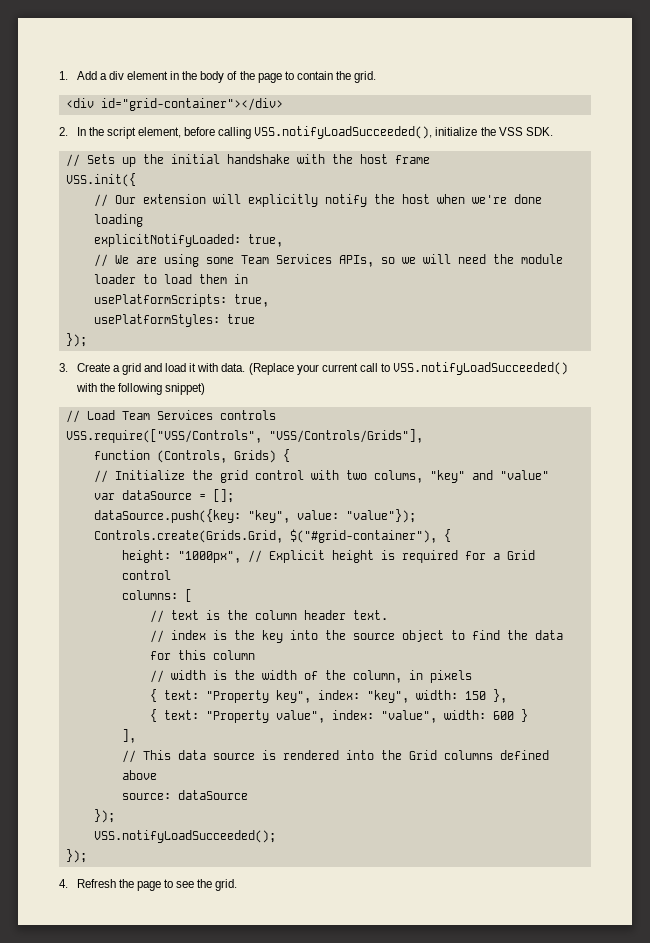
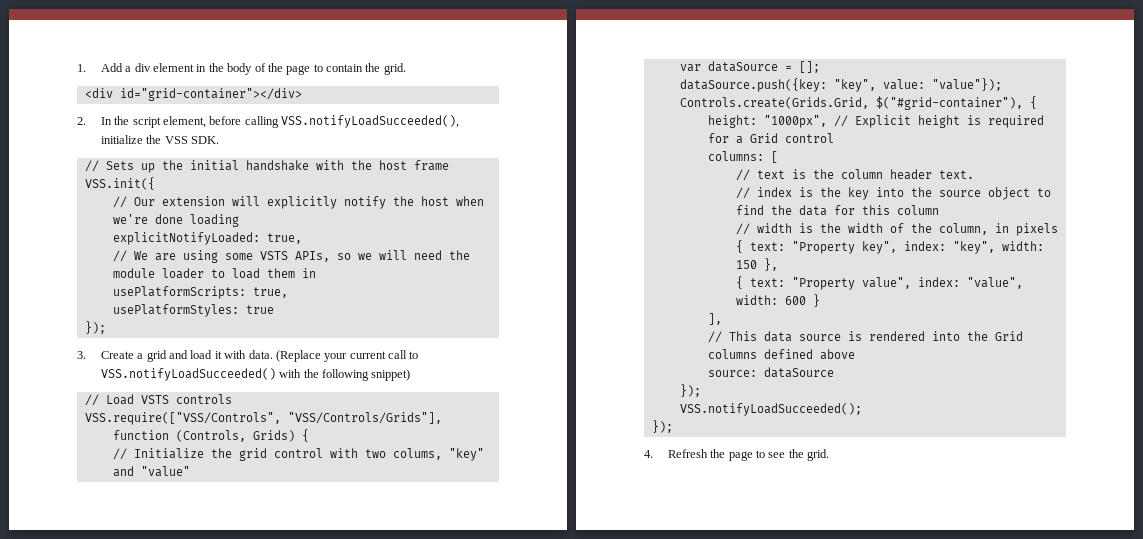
- // We are using some Team Services APIs, so we will need the module loader to load them in
+ // We are using some VSTS APIs, so we will need the module loader to load them in
- // Load Team Services controls
+ // Load VSTS controls

